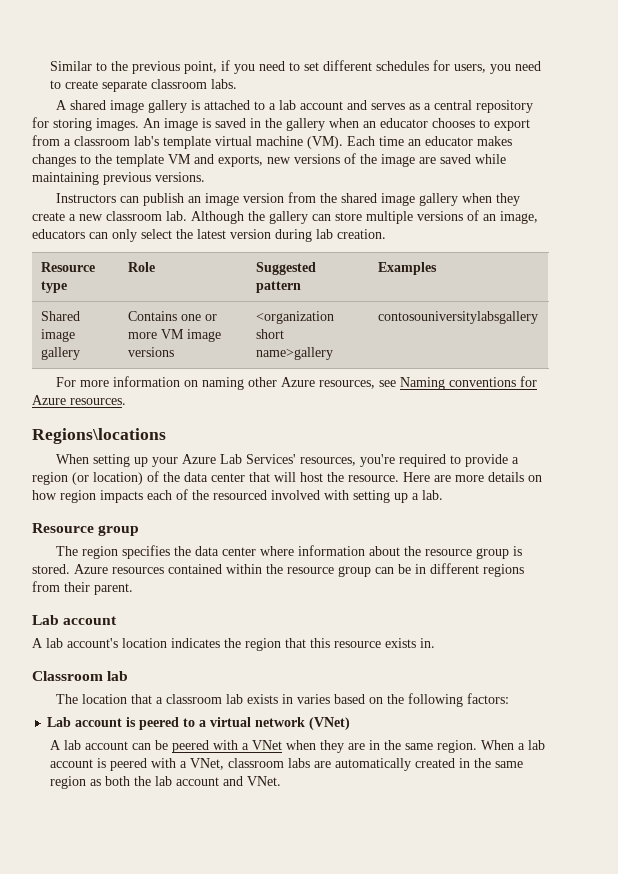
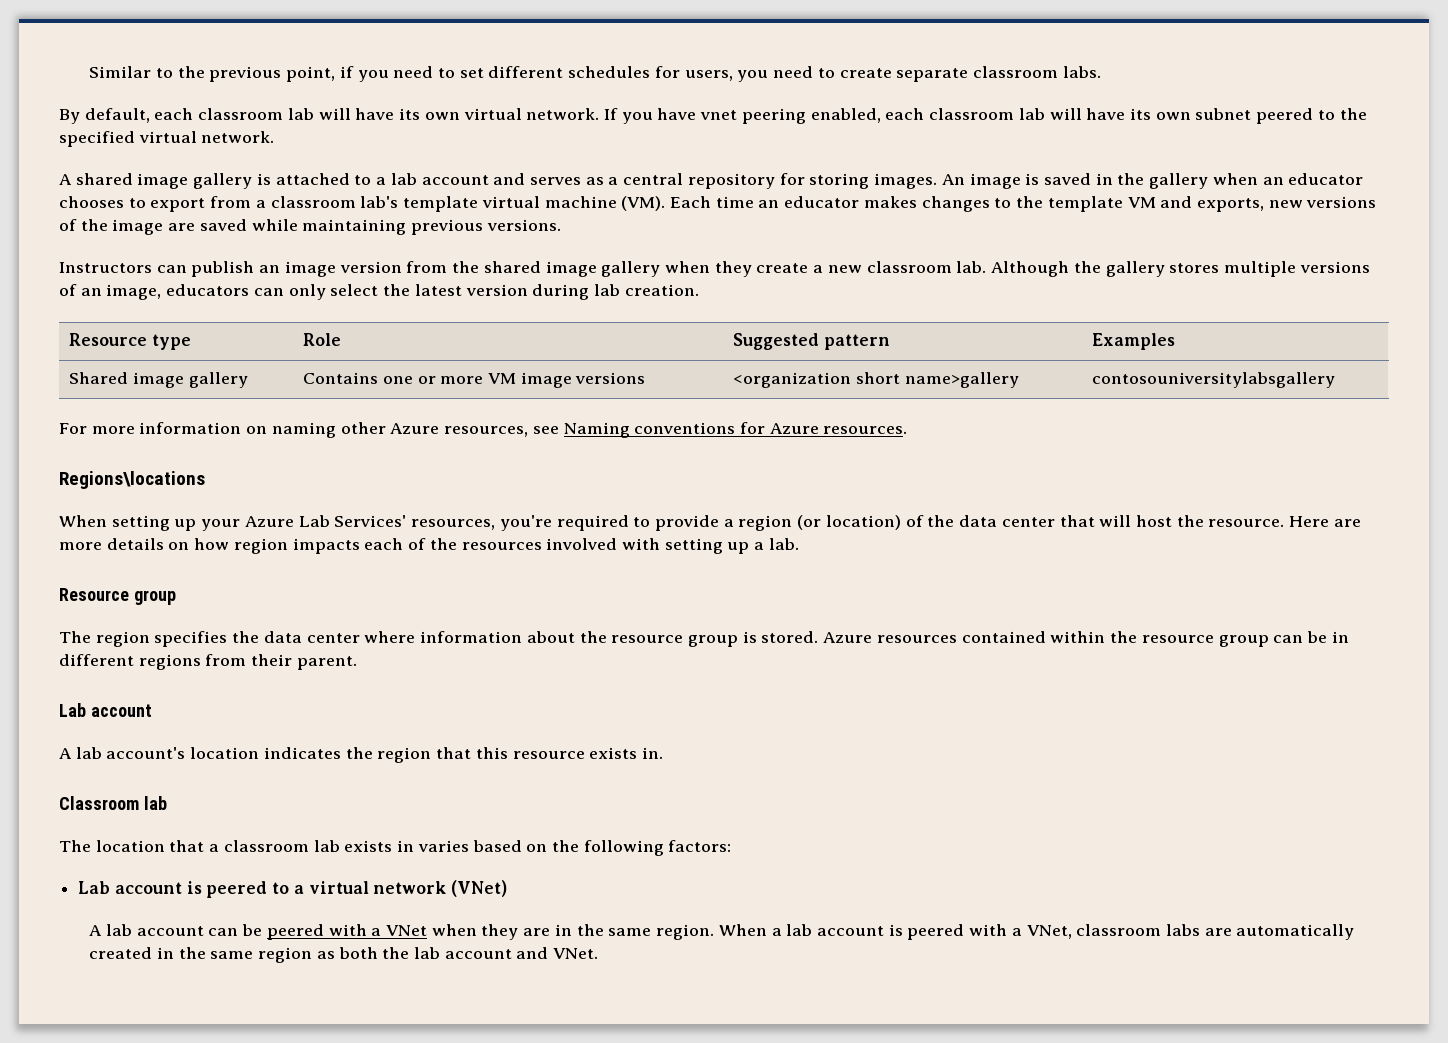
+ By default, each classroom lab will have its own virtual network. If you have vnet peering enabled, each classroom lab will have its own subnet peered to the specified virtual network.
- Although the gallery can store multiple versions of an image, educators can only select the latest version during lab creation.
+ Although the gallery stores multiple versions of an image, educators can only select the latest version during lab creation.
- Here are more details on how region impacts each of the resourced involved with setting up a lab.
+ Here are more details on how region impacts each of the resources involved with setting up a lab.

